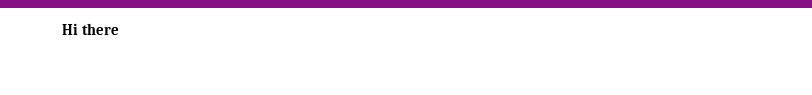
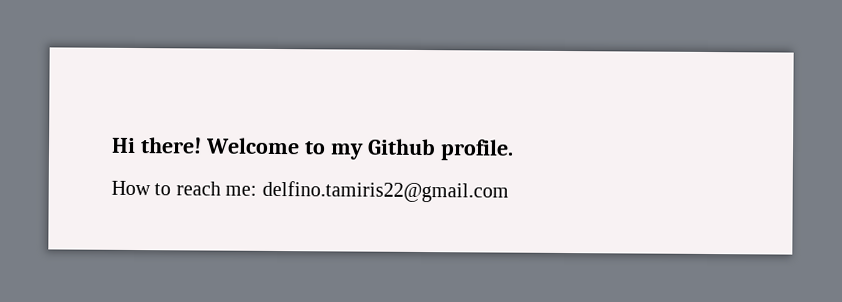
- Hi there
+ Hi there! Welcome to my Github profile.
+ How to reach me: delfino.tamiris22@gmail.com

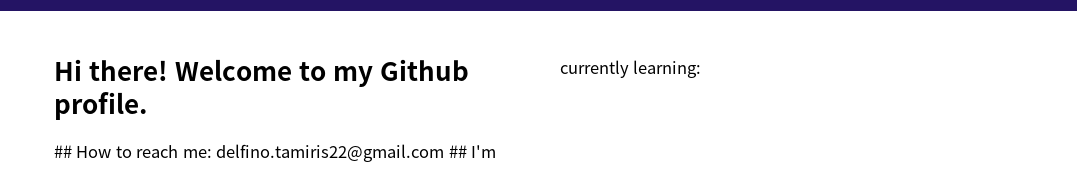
- How to reach me: delfino.tamiris22@gmail.com
+ ## How to reach me: delfino.tamiris22@gmail.com ## I'm currently learning:

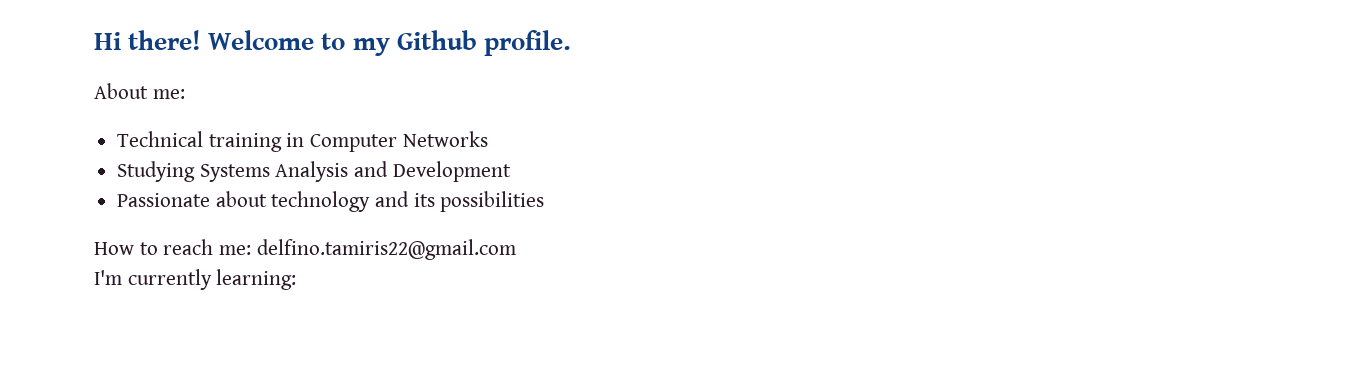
- ## How to reach me: delfino.tamiris22@gmail.com ## I'm currently learning:
+ About me:
+ Technical training in Computer Networks
+ Studying Systems Analysis and Development
+ Passionate about technology and its possibilities
+ How to reach me: delfino.tamiris22@gmail.com
+ I'm currently learning:

